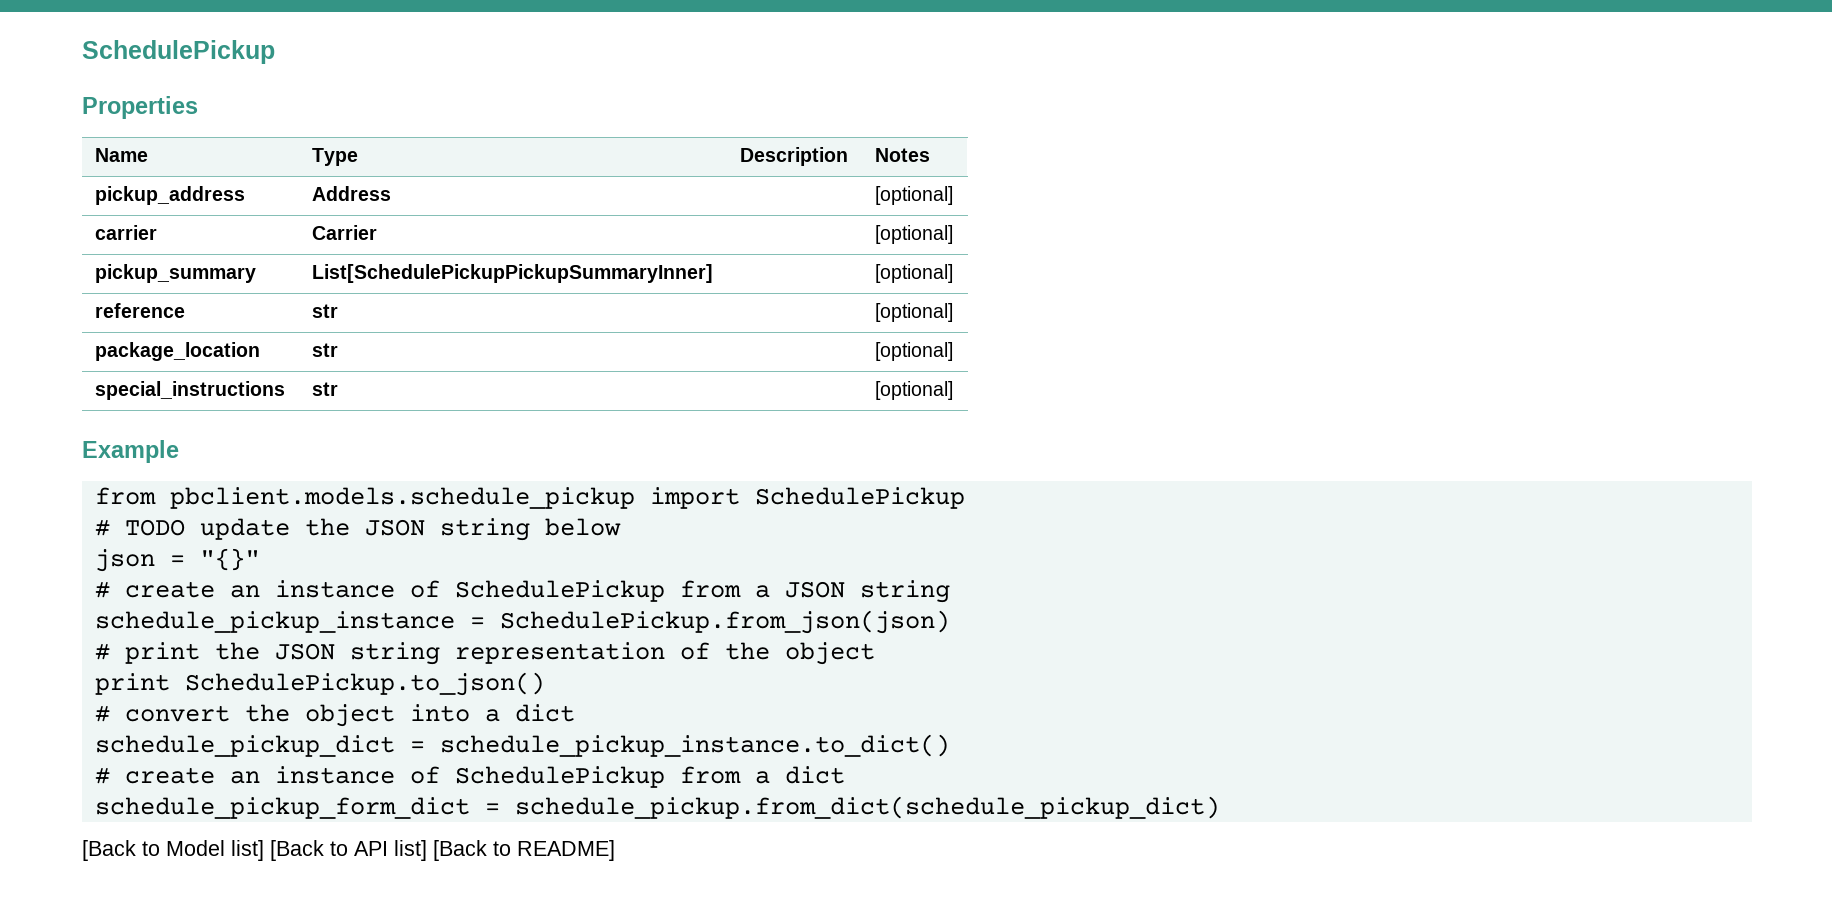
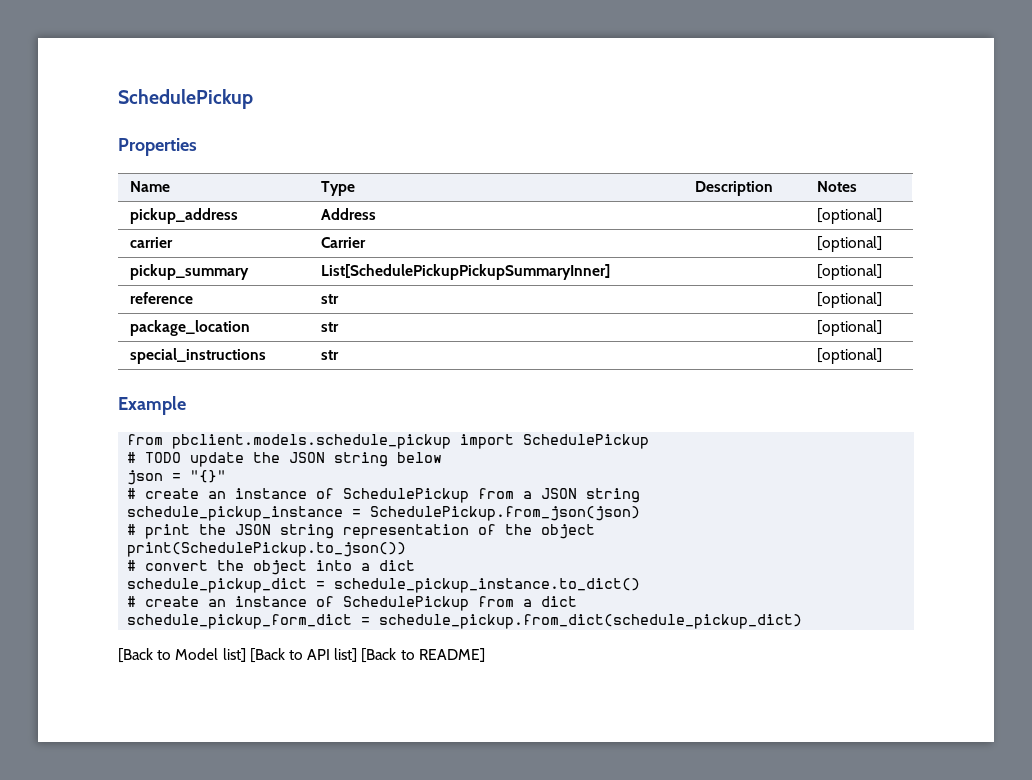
- print SchedulePickup.to_json()
+ print(SchedulePickup.to_json())

